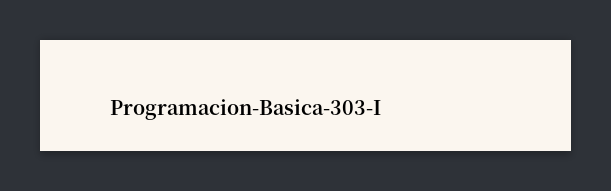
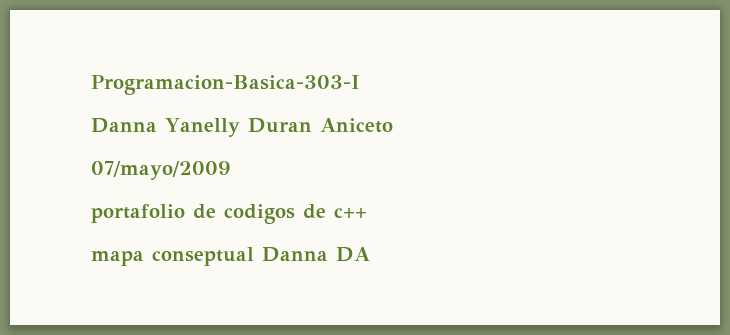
+ Danna Yanelly Duran Aniceto
+ 07/mayo/2009
+ portafolio de codigos de c++
+ mapa conseptual Danna DA

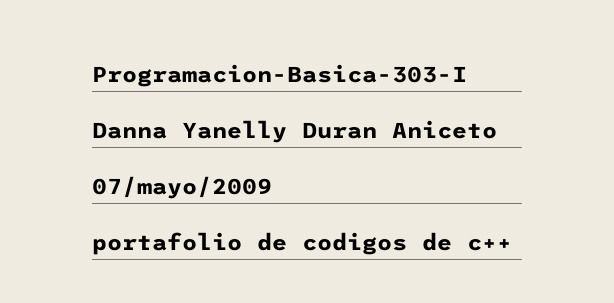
- mapa conseptual Danna DA

